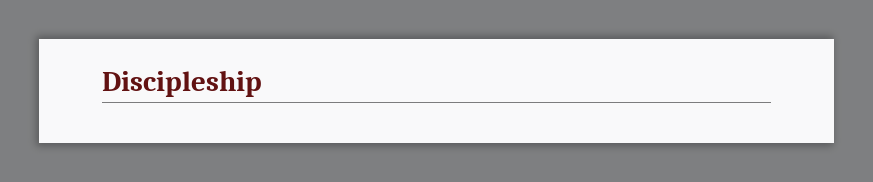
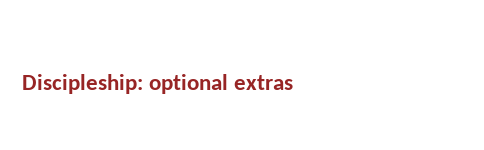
- Discipleship
+ Discipleship: optional extras

